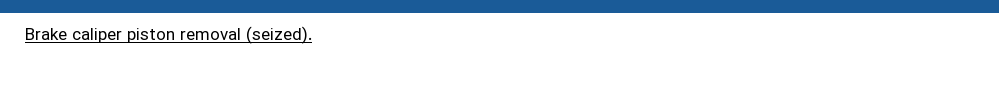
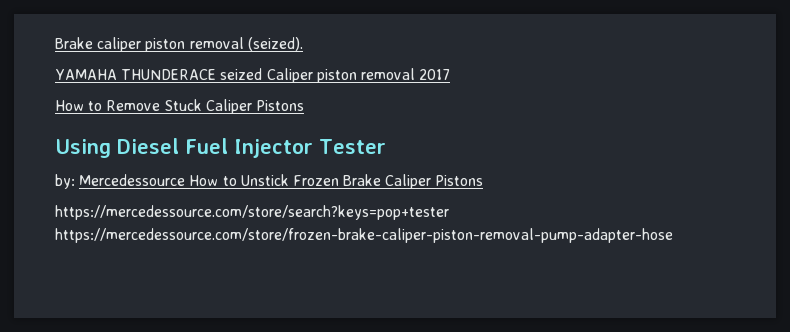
+ YAMAHA THUNDERACE seized Caliper piston removal 2017
+ How to Remove Stuck Caliper Pistons
+ Using Diesel Fuel Injector Tester
+ by: Mercedessource How to Unstick Frozen Brake Caliper Pistons
+ https://mercedessource.com/store/search?keys=pop+tester https://mercedessource.com/store/frozen-brake-caliper-piston-removal-pump-adapter-hose

